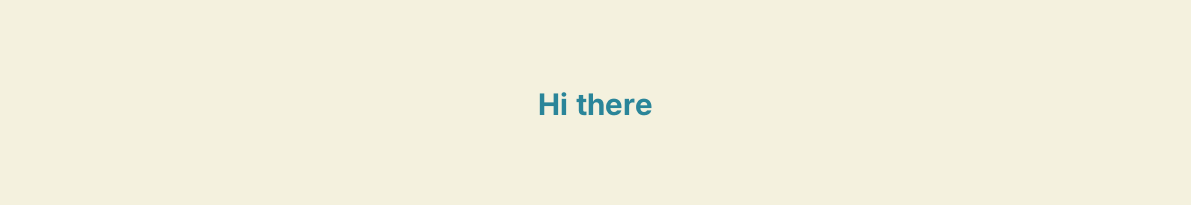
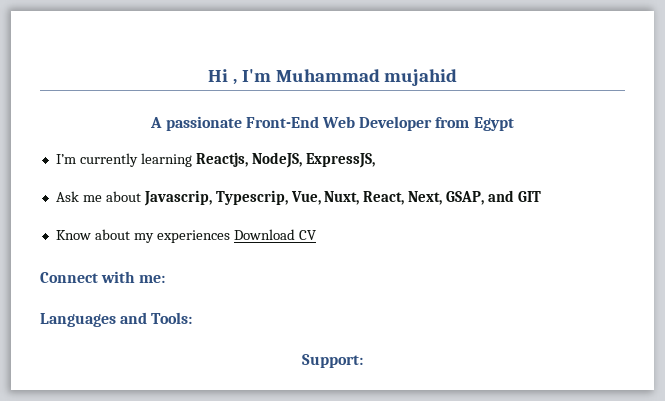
- Hi there
+ Hi , I'm Muhammad mujahid
+ A passionate Front-End Web Developer from Egypt
+ I’m currently learning Reactjs, NodeJS, ExpressJS,
+ Ask me about Javascrip, Typescrip, Vue, Nuxt, React, Next, GSAP, and GIT
+ Know about my experiences Download CV
+ Connect with me:
+ Languages and Tools:
+ Support:

